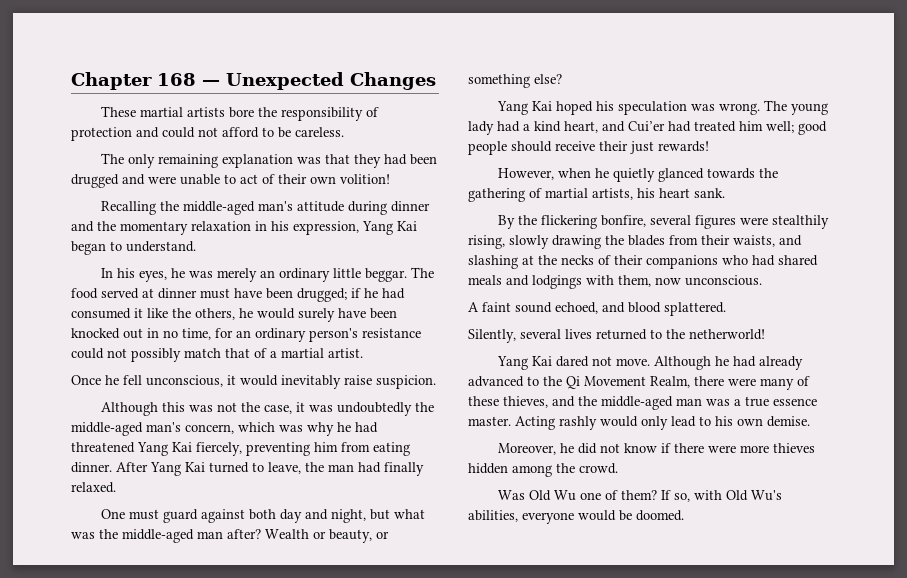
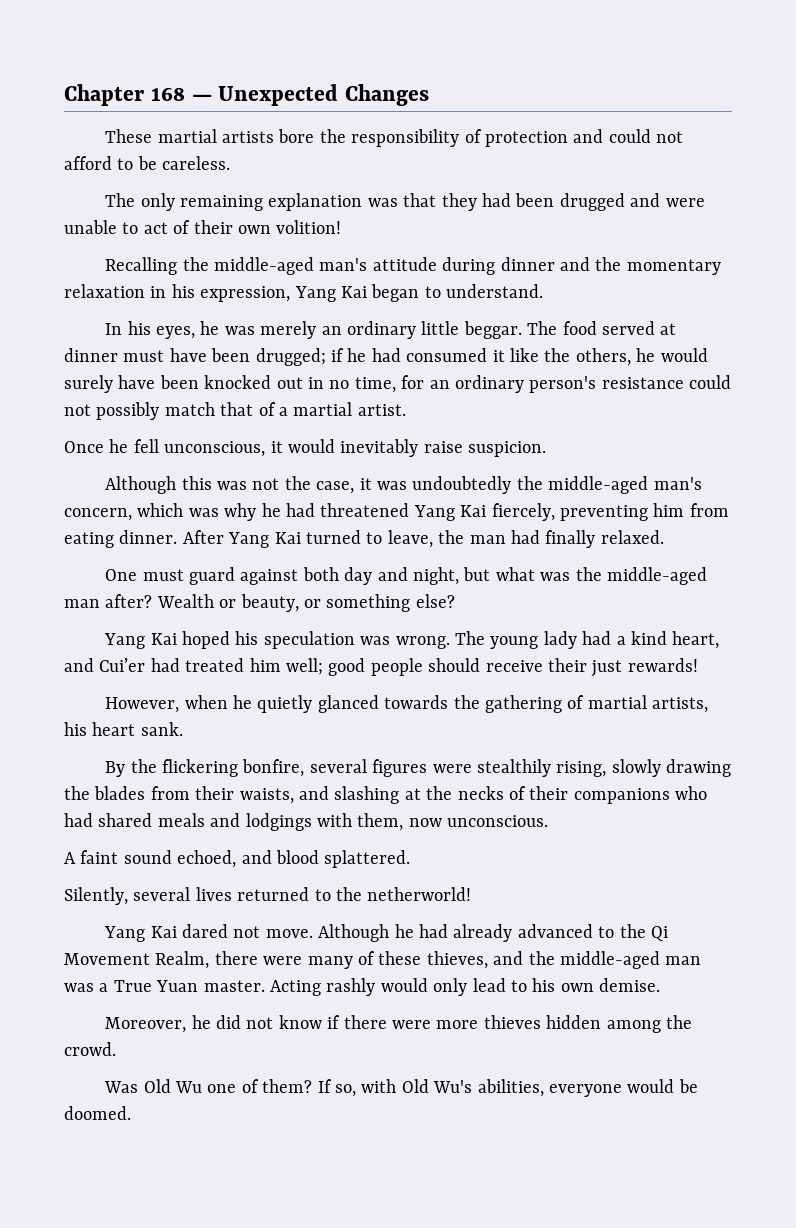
- Although he had already advanced to the Qi Movement Realm, there were many of these thieves, and the middle-aged man was a true essence master.
+ Although he had already advanced to the Qi Movement Realm, there were many of these thieves, and the middle-aged man was a True Yuan master.

